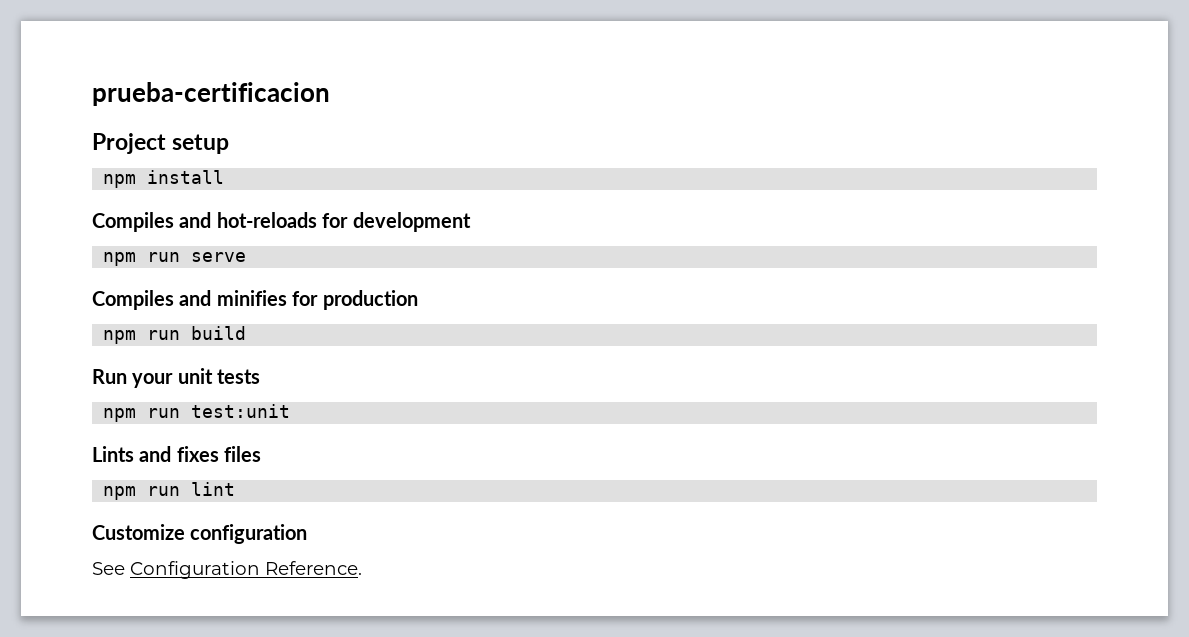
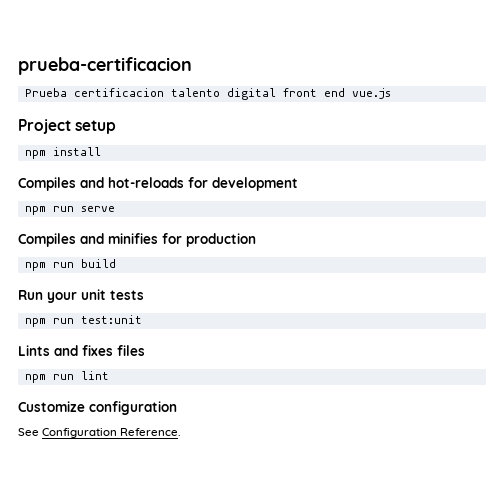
+ Prueba certificacion talento digital front end vue.js

